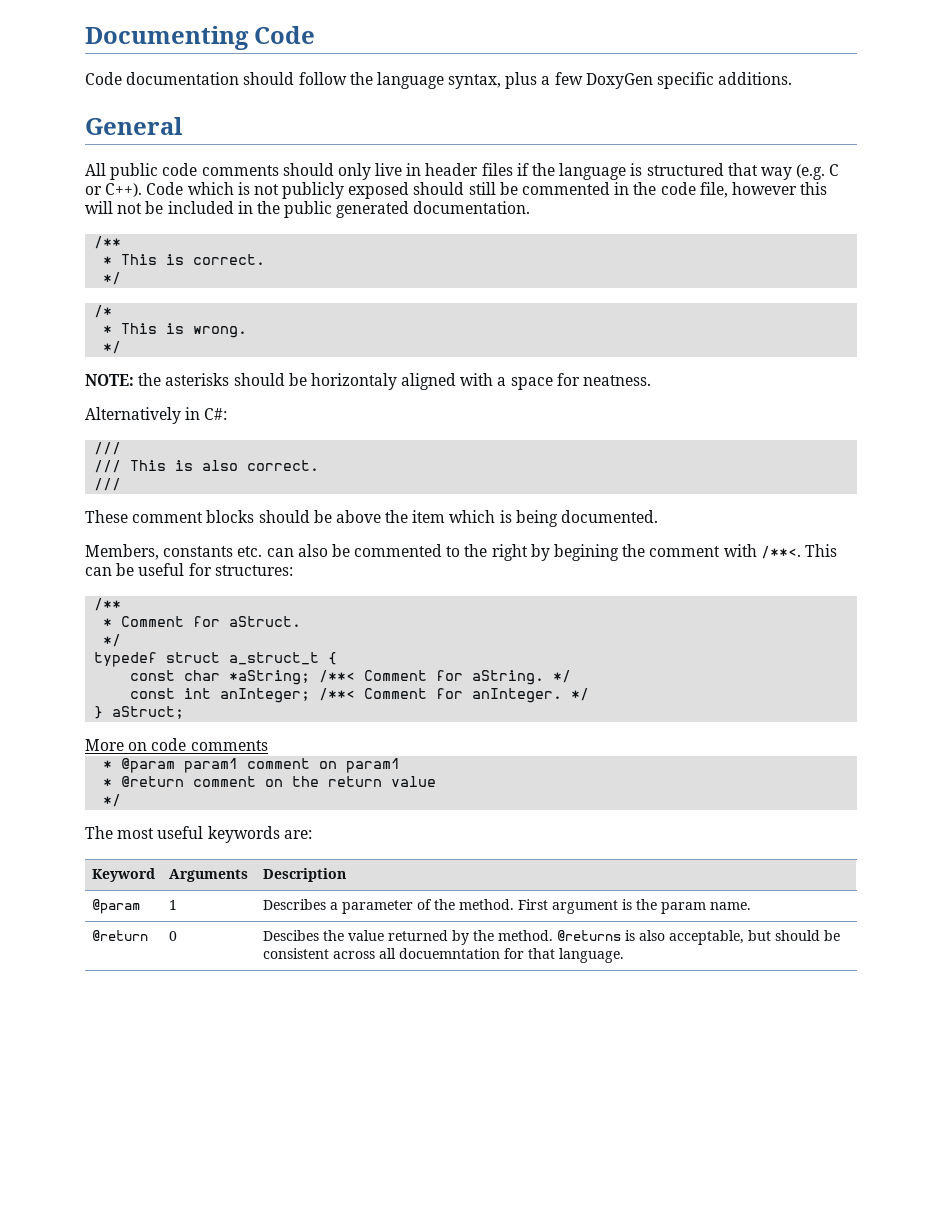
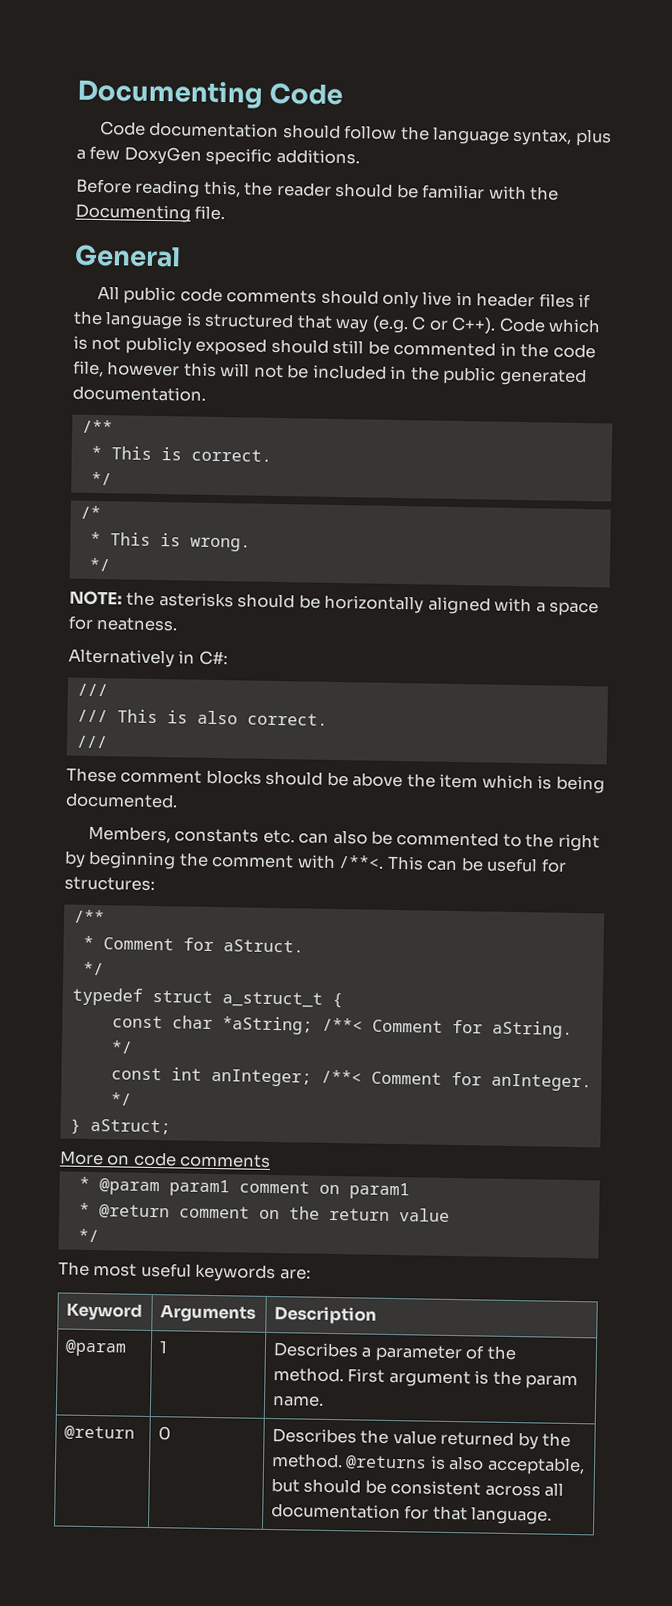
+ Before reading this, the reader should be familiar with the Documenting file.
- NOTE: the asterisks should be horizontaly aligned with a space for neatness.
+ NOTE: the asterisks should be horizontally aligned with a space for neatness.
- Members, constants etc. can also be commented to the right by begining the comment with /**<.
+ Members, constants etc. can also be commented to the right by beginning the comment with /**<.
- @return | 0 | Descibes the value returned by the method. @returns is also acceptable, but should be consistent across all docuemntation for that language.
+ @return | 0 | Describes the value returned by the method. @returns is also acceptable, but should be consistent across all documentation for that language.

